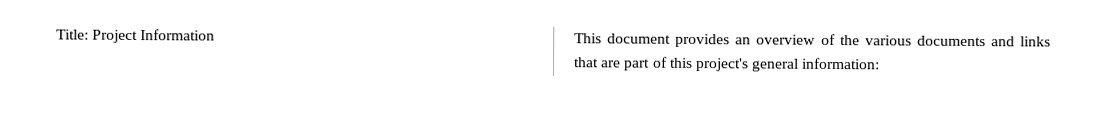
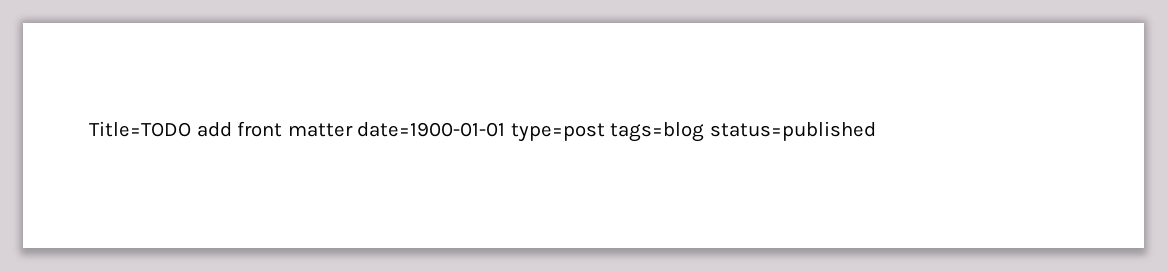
- Title: Project Information
- This document provides an overview of the various documents and links that are part of this project's general information:
+ Title=TODO add front matter date=1900-01-01 type=post tags=blog status=published

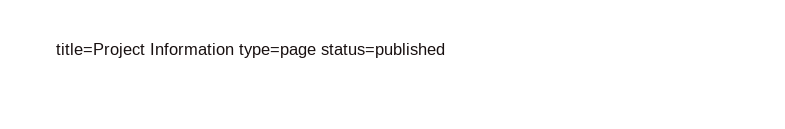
- Title=TODO add front matter date=1900-01-01 type=post tags=blog status=published
+ title=Project Information type=page status=published

